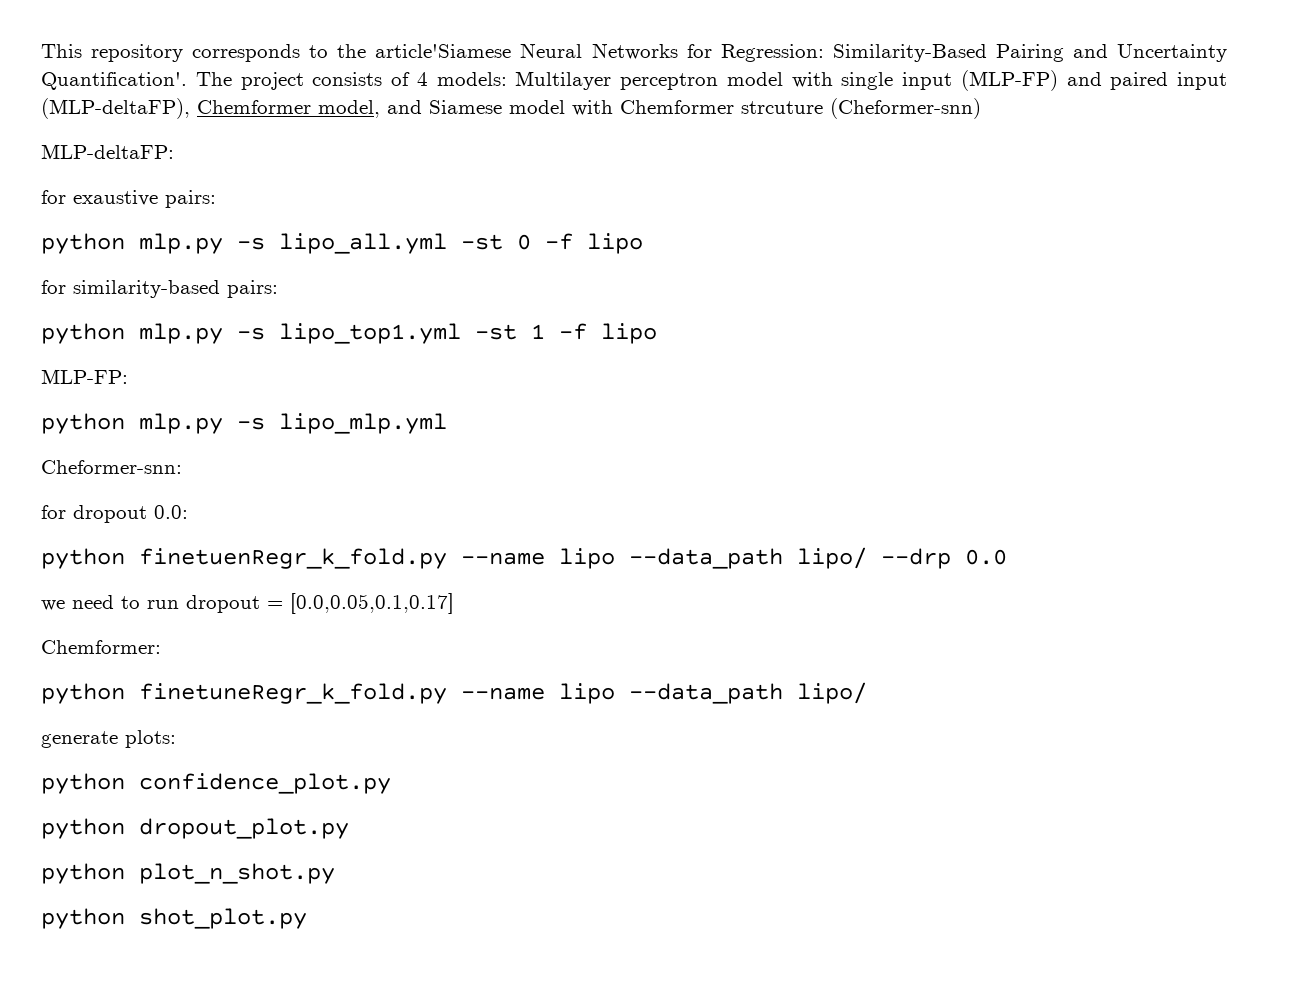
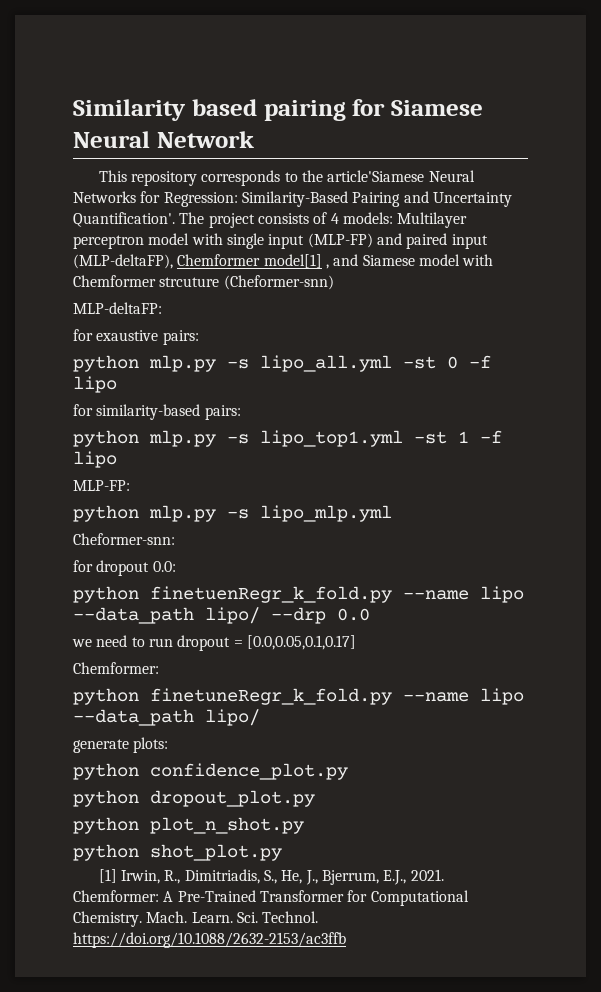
+ Similarity based pairing for Siamese Neural Network
- The project consists of 4 models: Multilayer perceptron model with single input (MLP-FP) and paired input (MLP-deltaFP), Chemformer model, and Siamese model with Chemformer strcuture (Cheformer-snn)
+ The project consists of 4 models: Multilayer perceptron model with single input (MLP-FP) and paired input (MLP-deltaFP), Chemformer model[1] , and Siamese model with Chemformer strcuture (Cheformer-snn)
+ [1] Irwin, R., Dimitriadis, S., He, J., Bjerrum, E.J., 2021. Chemformer: A Pre-Trained Transformer for Computational Chemistry. Mach. Learn. Sci. Technol. https://doi.org/10.1088/2632-2153/ac3ffb

